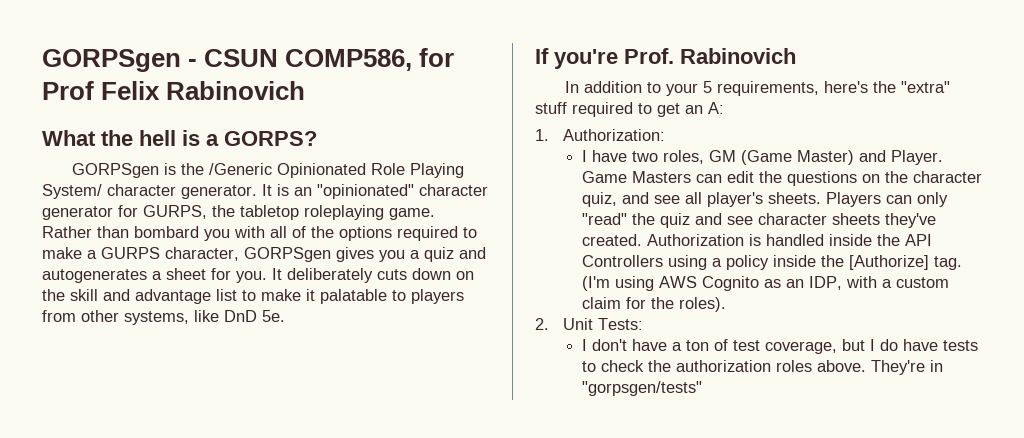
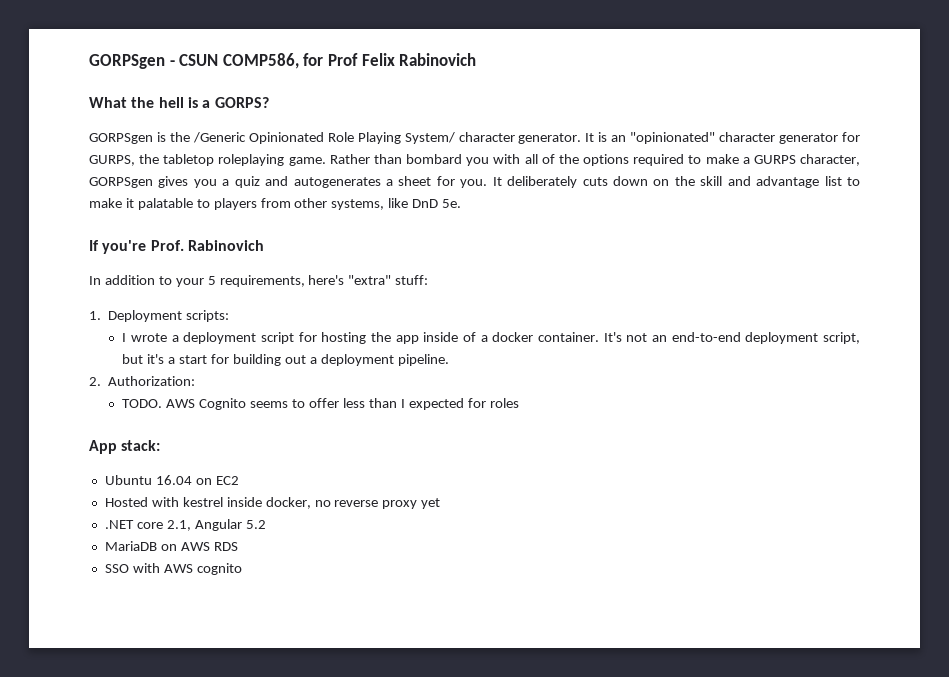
- In addition to your 5 requirements, here's the "extra" stuff required to get an A:
- 1. Authorization:
- I have two roles, GM (Game Master) and Player. Game Masters can edit the questions on the character quiz, and see all player's sheets. Players can only "read" the quiz and see character sheets they've created. Authorization is handled inside the API Controllers using a policy inside the [Authorize] tag. (I'm using AWS Cognito as an IDP, with a custom claim for the roles).
- 2. Unit Tests:
- I don't have a ton of test coverage, but I do have tests to check the authorization roles above. They're in "gorpsgen/tests"
+ In addition to your 5 requirements, here's "extra" stuff:
+ 1. Deployment scripts:
+ I wrote a deployment script for hosting the app inside of a docker container. It's not an end-to-end deployment script, but it's a start for building out a deployment pipeline.
+ 2. Authorization:
+ TODO. AWS Cognito seems to offer less than I expected for roles
+ App stack:
+ Ubuntu 16.04 on EC2
+ Hosted with kestrel inside docker, no reverse proxy yet
+ .NET core 2.1, Angular 5.2
+ MariaDB on AWS RDS
+ SSO with AWS cognito

